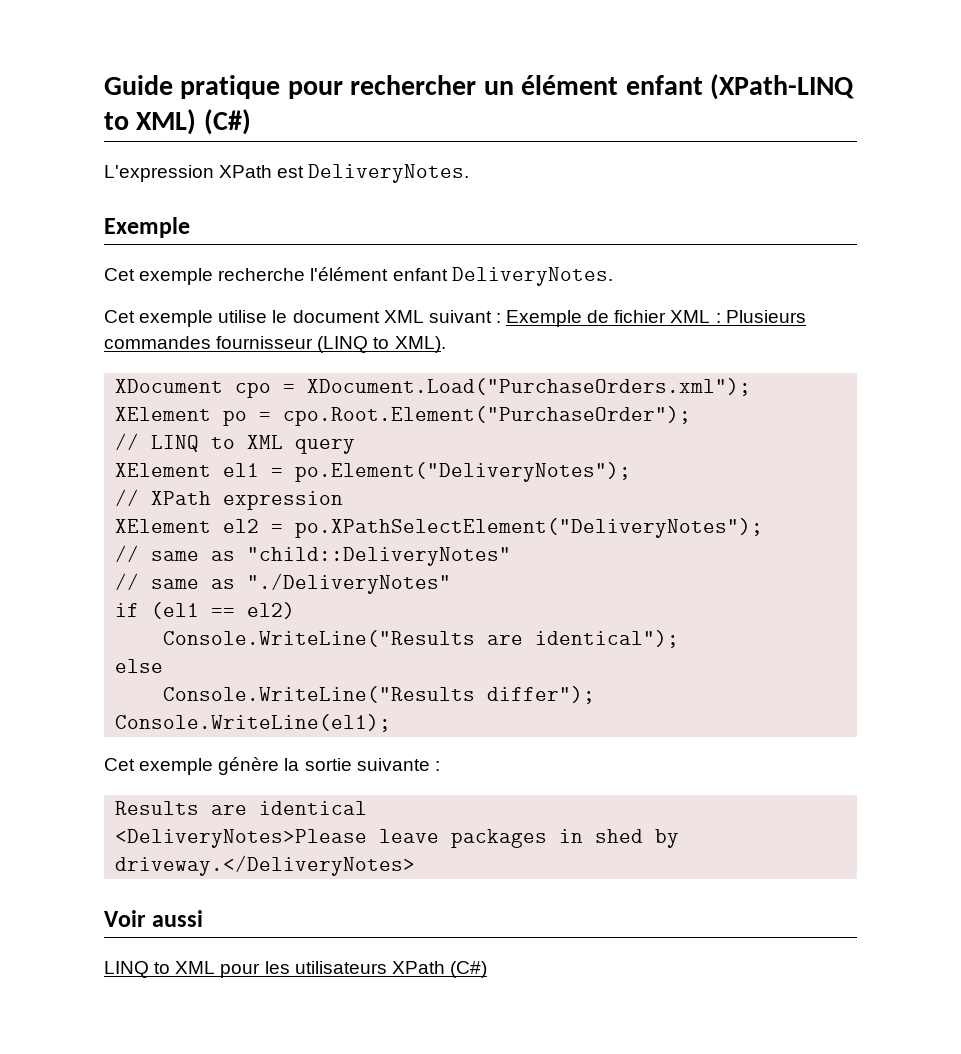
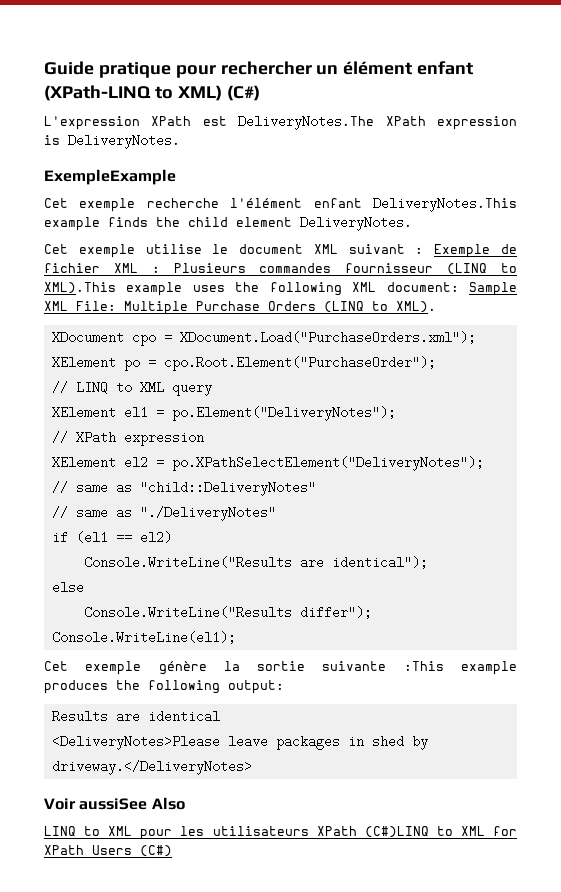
- L'expression XPath est DeliveryNotes.
- Exemple
+ L'expression XPath est DeliveryNotes.The XPath expression is DeliveryNotes.
+ ExempleExample
- Cet exemple recherche l'élément enfant DeliveryNotes.
+ Cet exemple recherche l'élément enfant DeliveryNotes.This example finds the child element DeliveryNotes.
- Cet exemple utilise le document XML suivant : Exemple de fichier XML : Plusieurs commandes fournisseur (LINQ to XML).
+ Cet exemple utilise le document XML suivant : Exemple de fichier XML : Plusieurs commandes fournisseur (LINQ to XML).This example uses the following XML document: Sample XML File: Multiple Purchase Orders (LINQ to XML).
- Cet exemple génère la sortie suivante :
+ Cet exemple génère la sortie suivante :This example produces the following output:
- Voir aussi
+ Voir aussiSee Also
- LINQ to XML pour les utilisateurs XPath (C#)
+ LINQ to XML pour les utilisateurs XPath (C#)LINQ to XML for XPath Users (C#)

